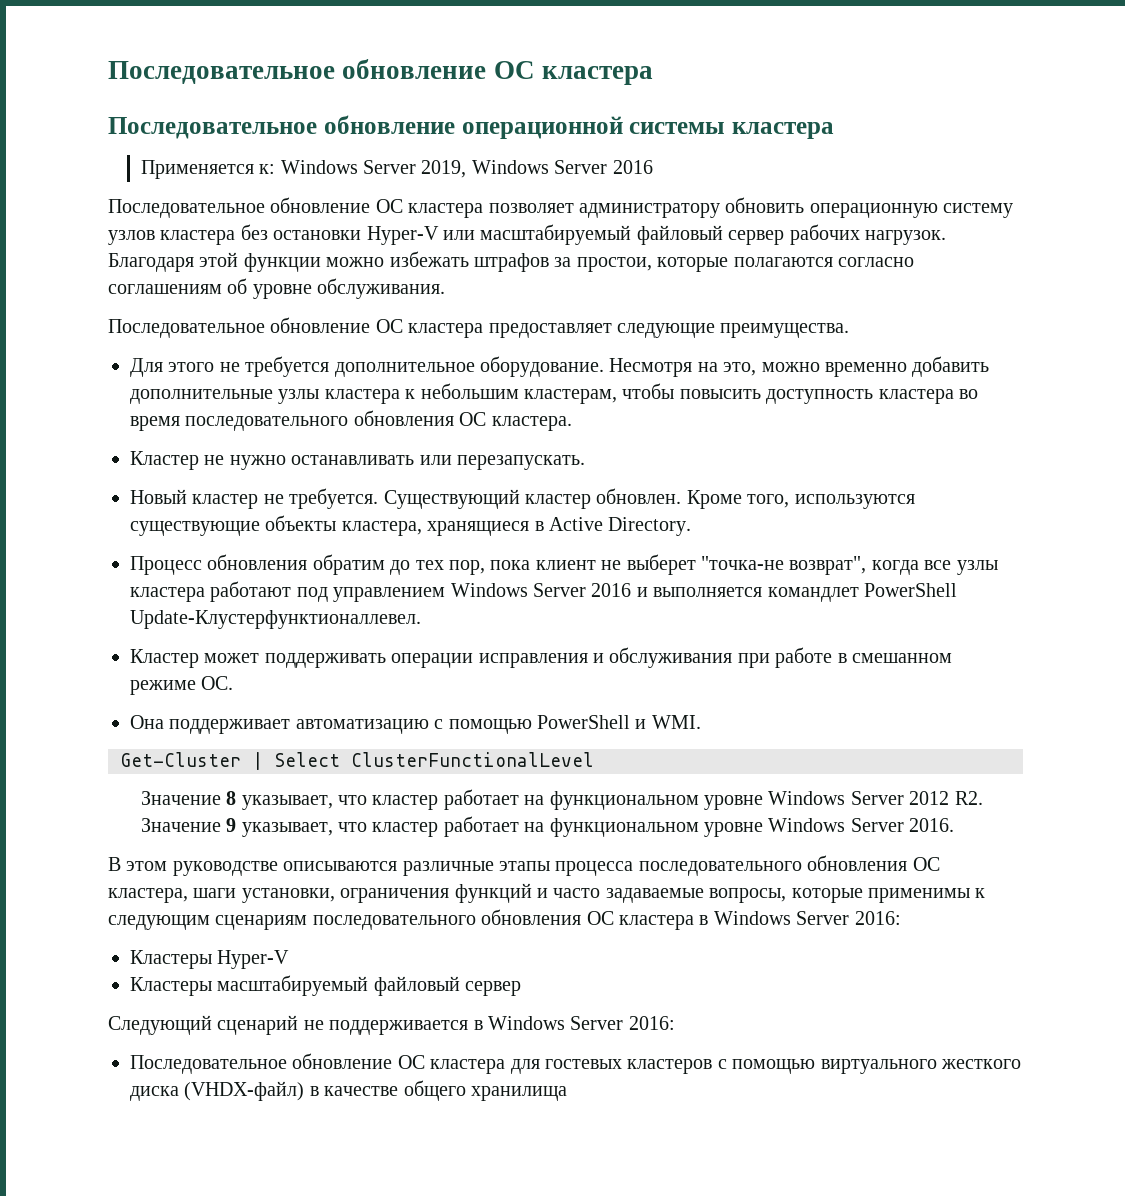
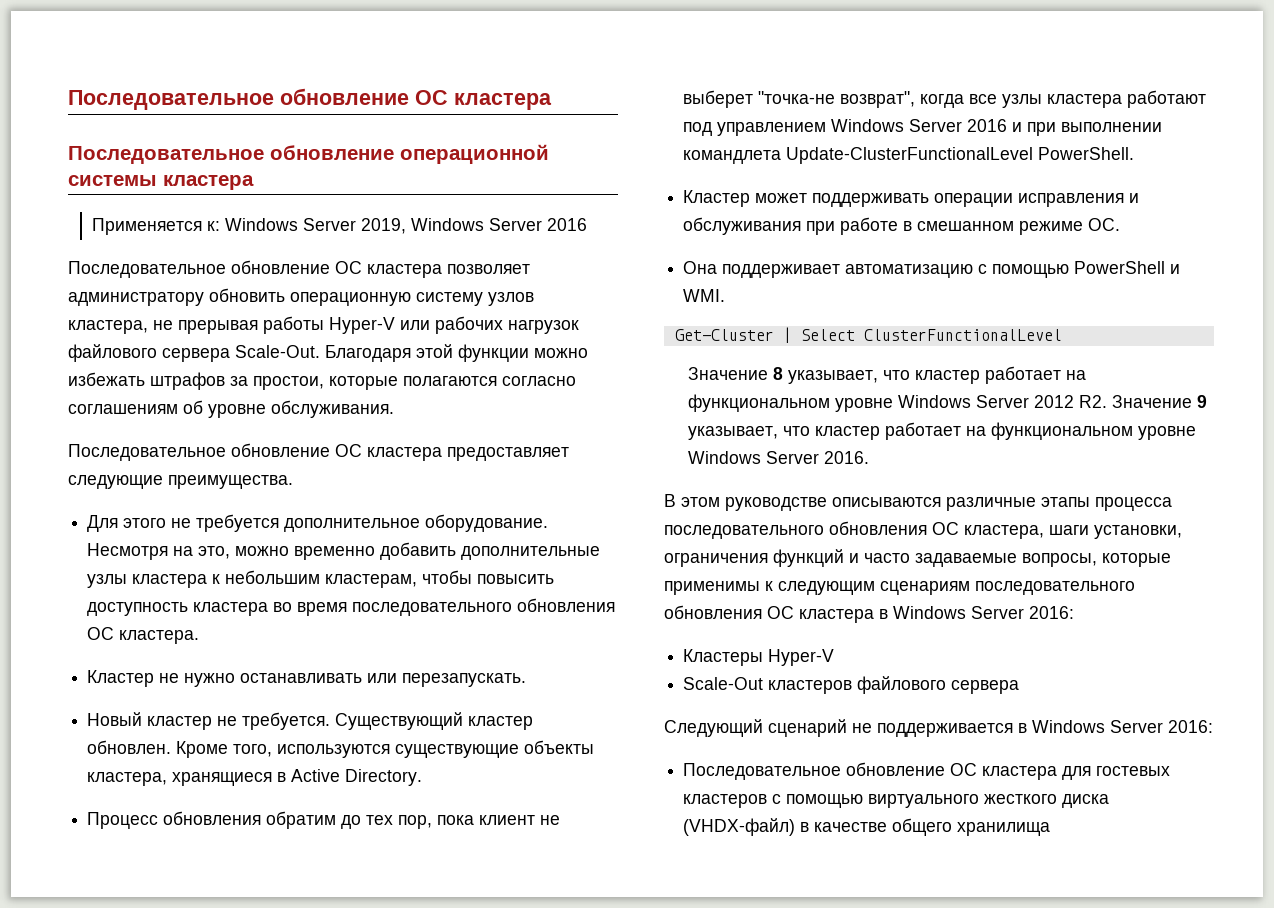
- Последовательное обновление ОС кластера позволяет администратору обновить операционную систему узлов кластера без остановки Hyper-V или масштабируемый файловый сервер рабочих нагрузок.
+ Последовательное обновление ОС кластера позволяет администратору обновить операционную систему узлов кластера, не прерывая работы Hyper-V или рабочих нагрузок файлового сервера Scale-Out.
- Процесс обновления обратим до тех пор, пока клиент не выберет "точка-не возврат", когда все узлы кластера работают под управлением Windows Server 2016 и выполняется командлет PowerShell Update-Клустерфунктионаллевел.
+ Процесс обновления обратим до тех пор, пока клиент не выберет "точка-не возврат", когда все узлы кластера работают под управлением Windows Server 2016 и при выполнении командлета Update-ClusterFunctionalLevel PowerShell.
- Кластеры масштабируемый файловый сервер
+ Scale-Out кластеров файлового сервера

